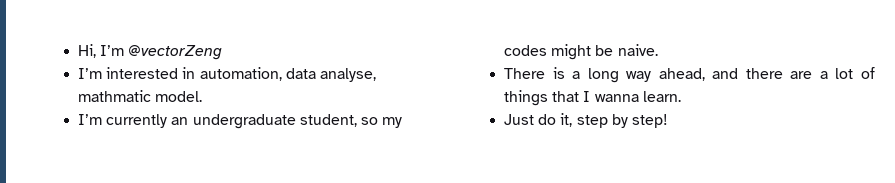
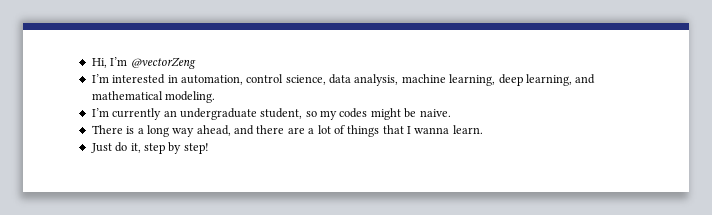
- I’m interested in automation, data analyse, mathmatic model.
+ I’m interested in automation, control science, data analysis, machine learning, deep learning, and mathematical modeling.

